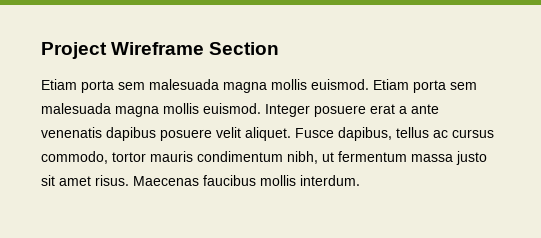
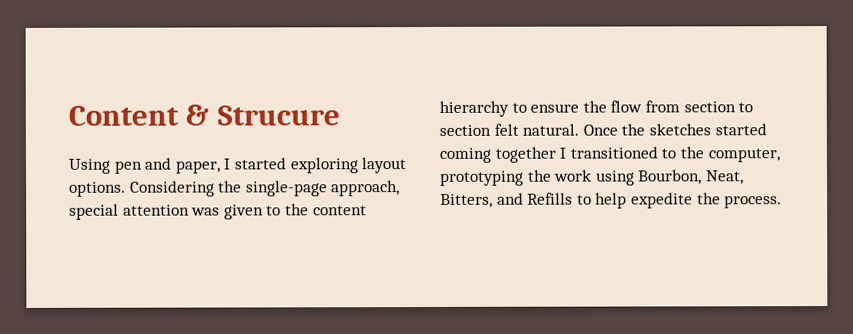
- Project Wireframe Section
- Etiam porta sem malesuada magna mollis euismod. Etiam porta sem malesuada magna mollis euismod. Integer posuere erat a ante venenatis dapibus posuere velit aliquet. Fusce dapibus, tellus ac cursus commodo, tortor mauris condimentum nibh, ut fermentum massa justo sit amet risus. Maecenas faucibus mollis interdum.
+ Content & Strucure
+ Using pen and paper, I started exploring layout options. Considering the single-page approach, special attention was given to the content hierarchy to ensure the flow from section to section felt natural. Once the sketches started coming together I transitioned to the computer, prototyping the work using Bourbon, Neat, Bitters, and Refills to help expedite the process.

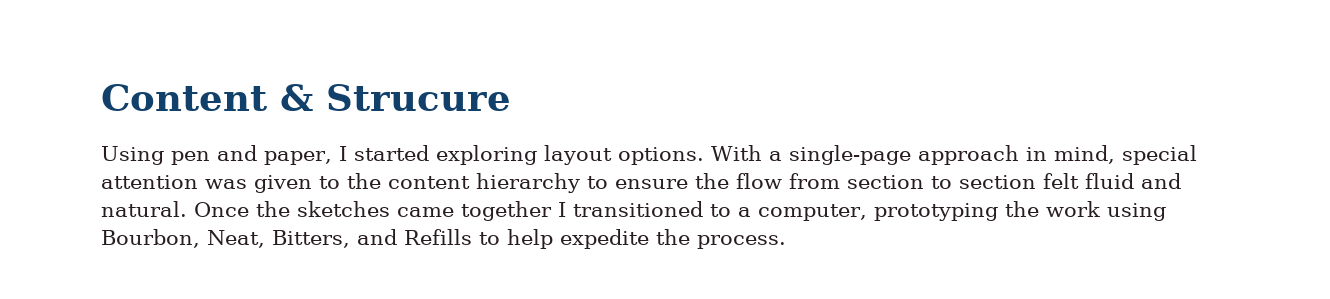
- Considering the single-page approach, special attention was given to the content hierarchy to ensure the flow from section to section felt natural.
+ With a single-page approach in mind, special attention was given to the content hierarchy to ensure the flow from section to section felt fluid and natural.
- Once the sketches started coming together I transitioned to the computer, prototyping the work using Bourbon, Neat, Bitters, and Refills to help expedite the process.
+ Once the sketches came together I transitioned to a computer, prototyping the work using Bourbon, Neat, Bitters, and Refills to help expedite the process.

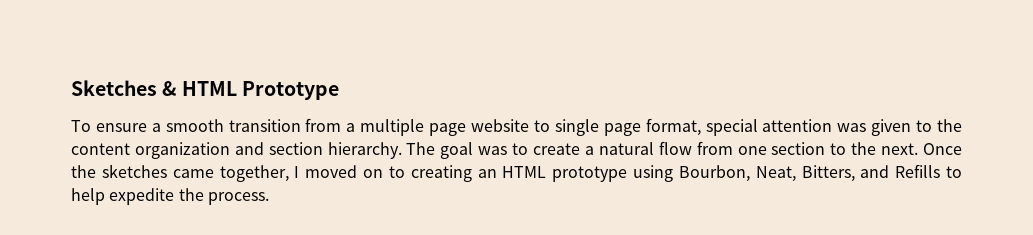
- Content & Strucure
- Using pen and paper, I started exploring layout options. With a single-page approach in mind, special attention was given to the content hierarchy to ensure the flow from section to section felt fluid and natural. Once the sketches came together I transitioned to a computer, prototyping the work using Bourbon, Neat, Bitters, and Refills to help expedite the process.
+ Sketches & HTML Prototype
+ To ensure a smooth transition from a multiple page website to single page format, special attention was given to the content organization and section hierarchy. The goal was to create a natural flow from one section to the next. Once the sketches came together, I moved on to creating an HTML prototype using Bourbon, Neat, Bitters, and Refills to help expedite the process.

